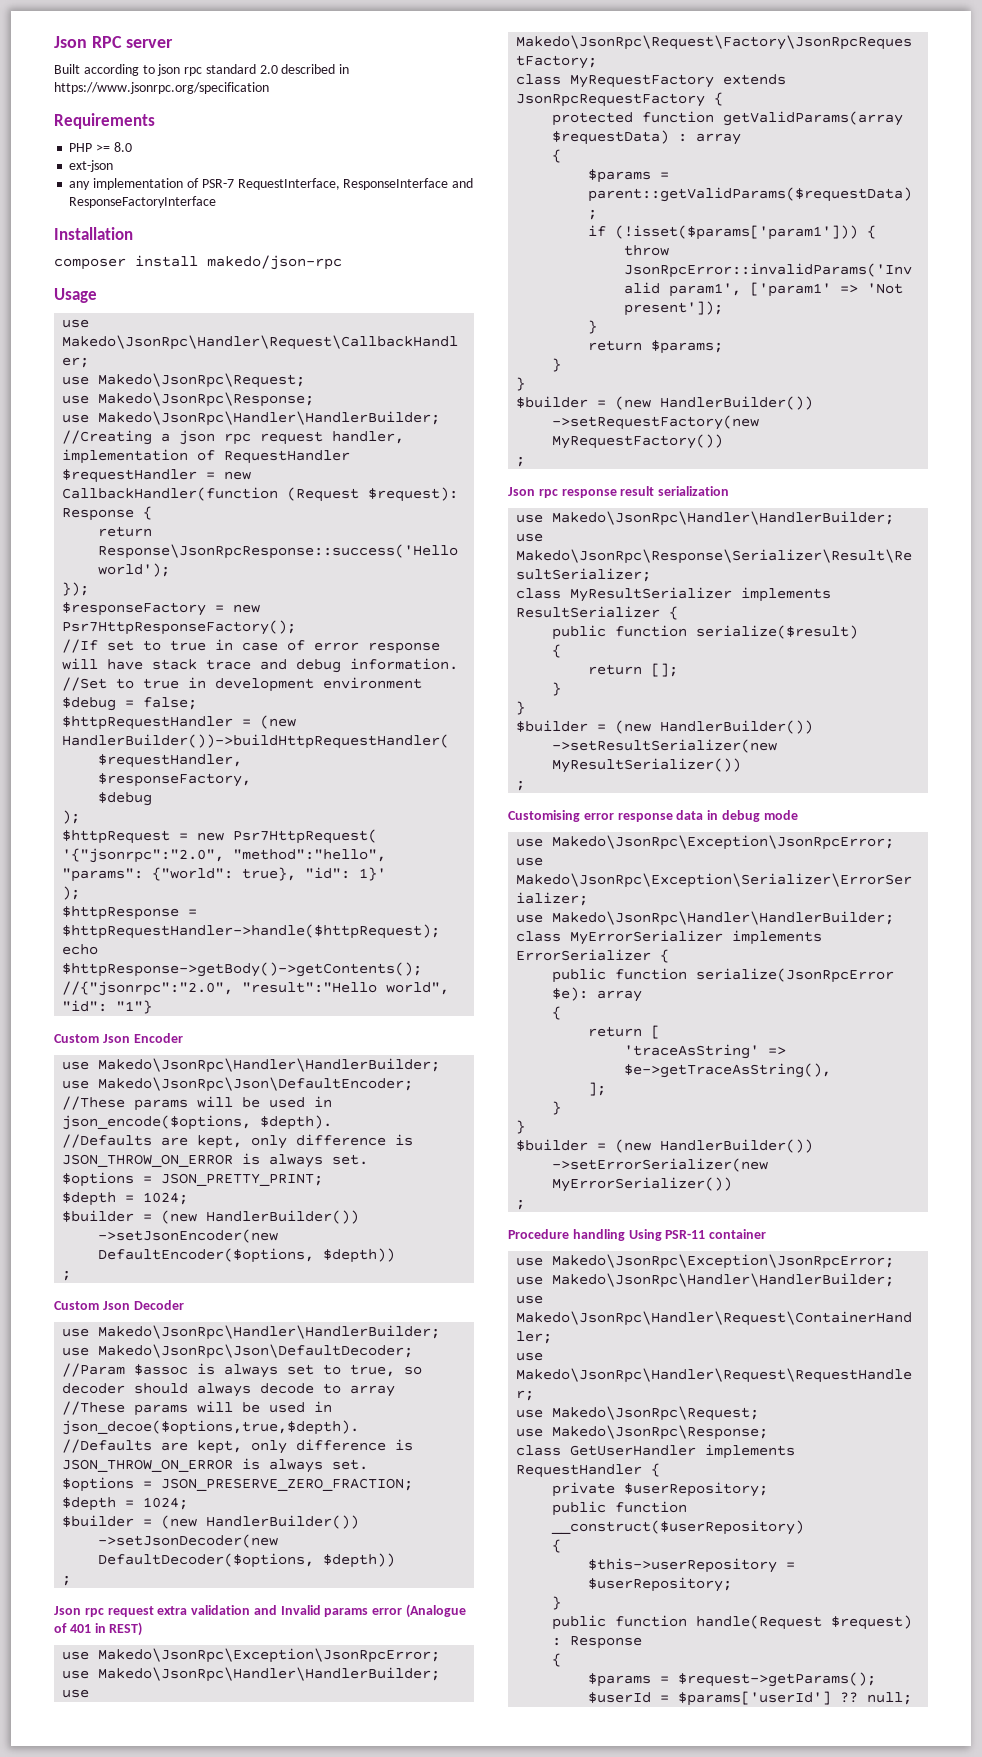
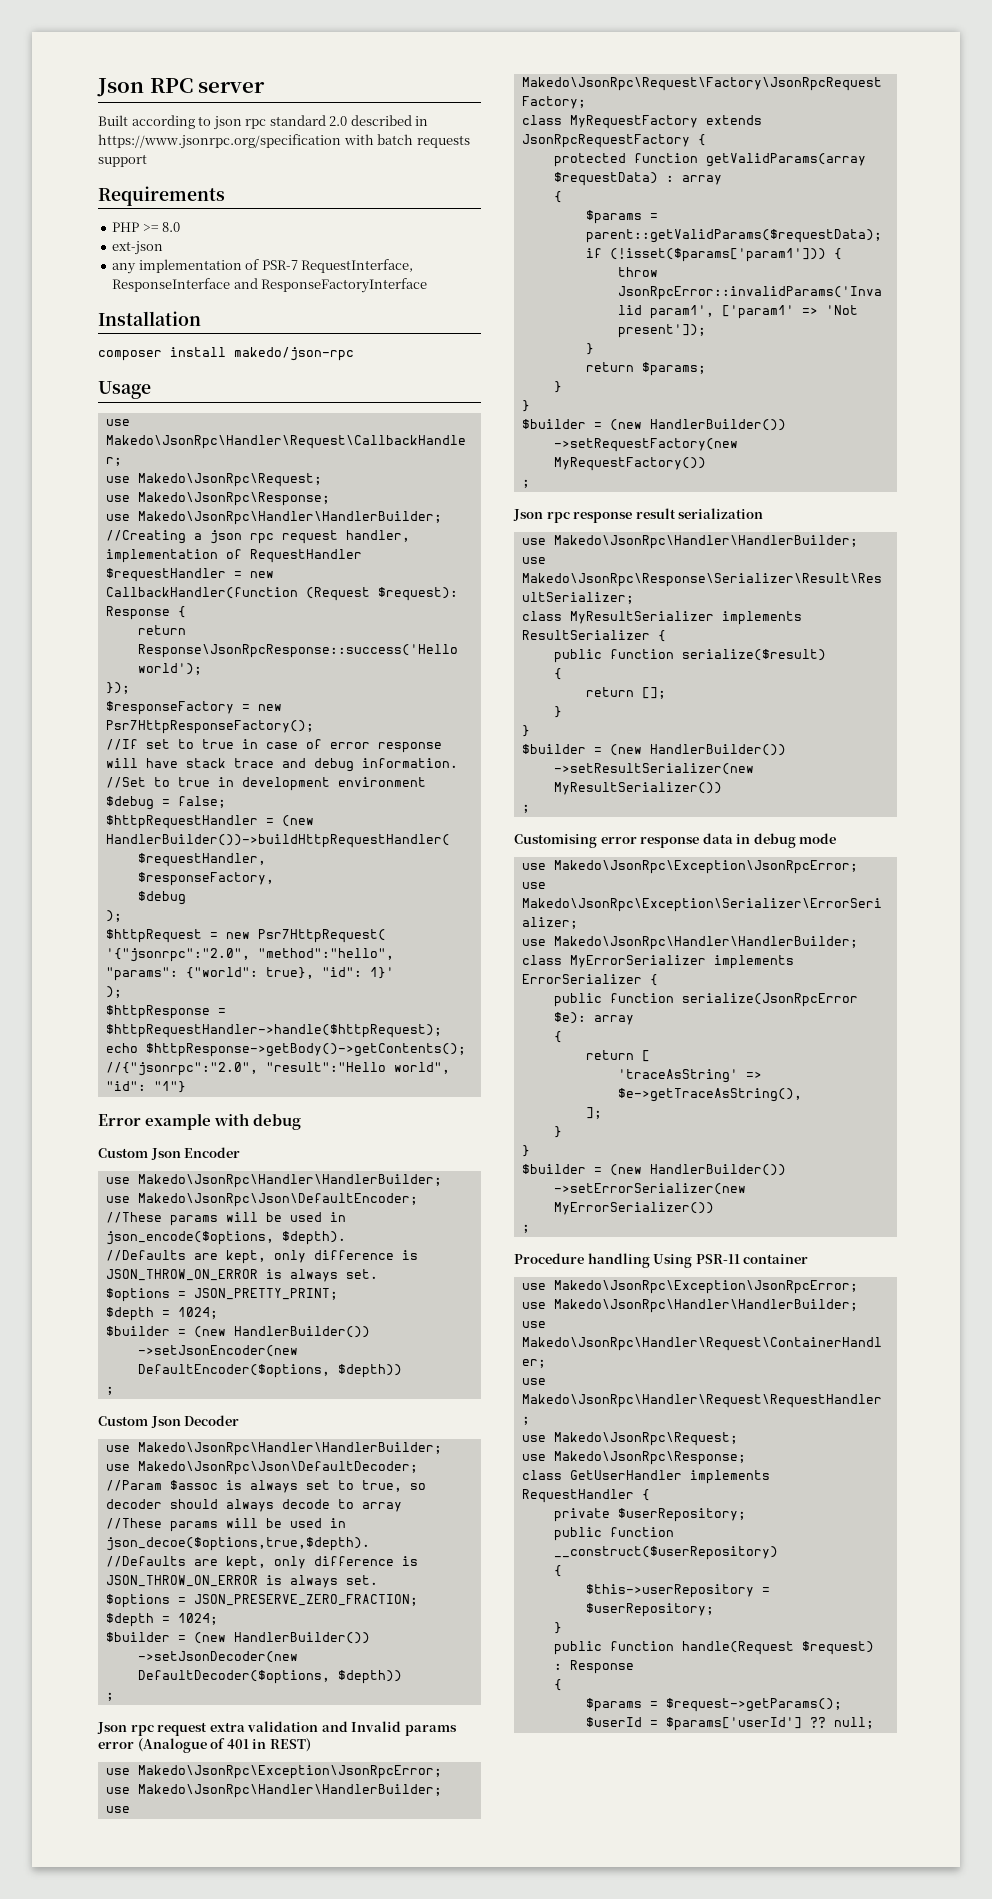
- Built according to json rpc standard 2.0 described in https://www.jsonrpc.org/specification
+ Built according to json rpc standard 2.0 described in https://www.jsonrpc.org/specification with batch requests support
+ Error example with debug

